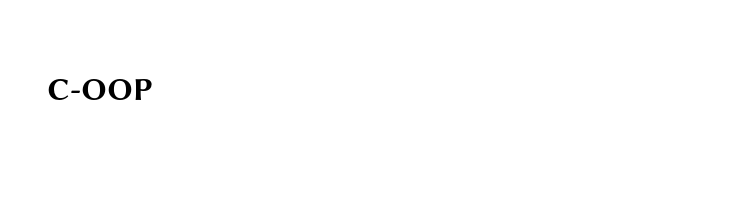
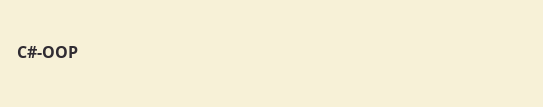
- C-OOP
+ C#-OOP

